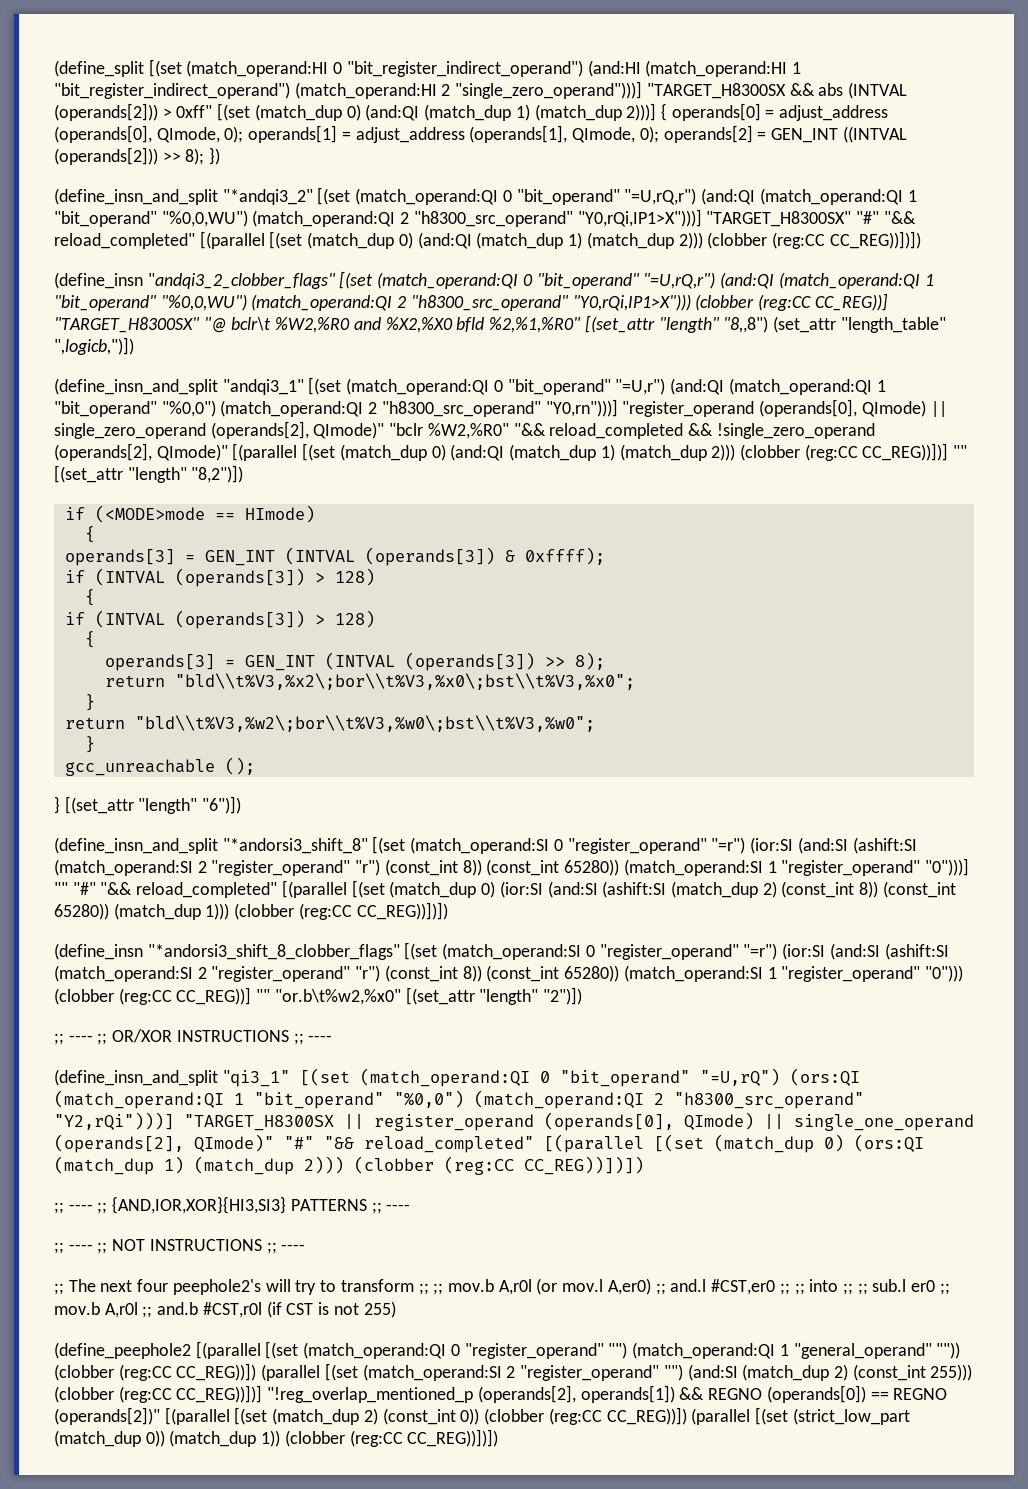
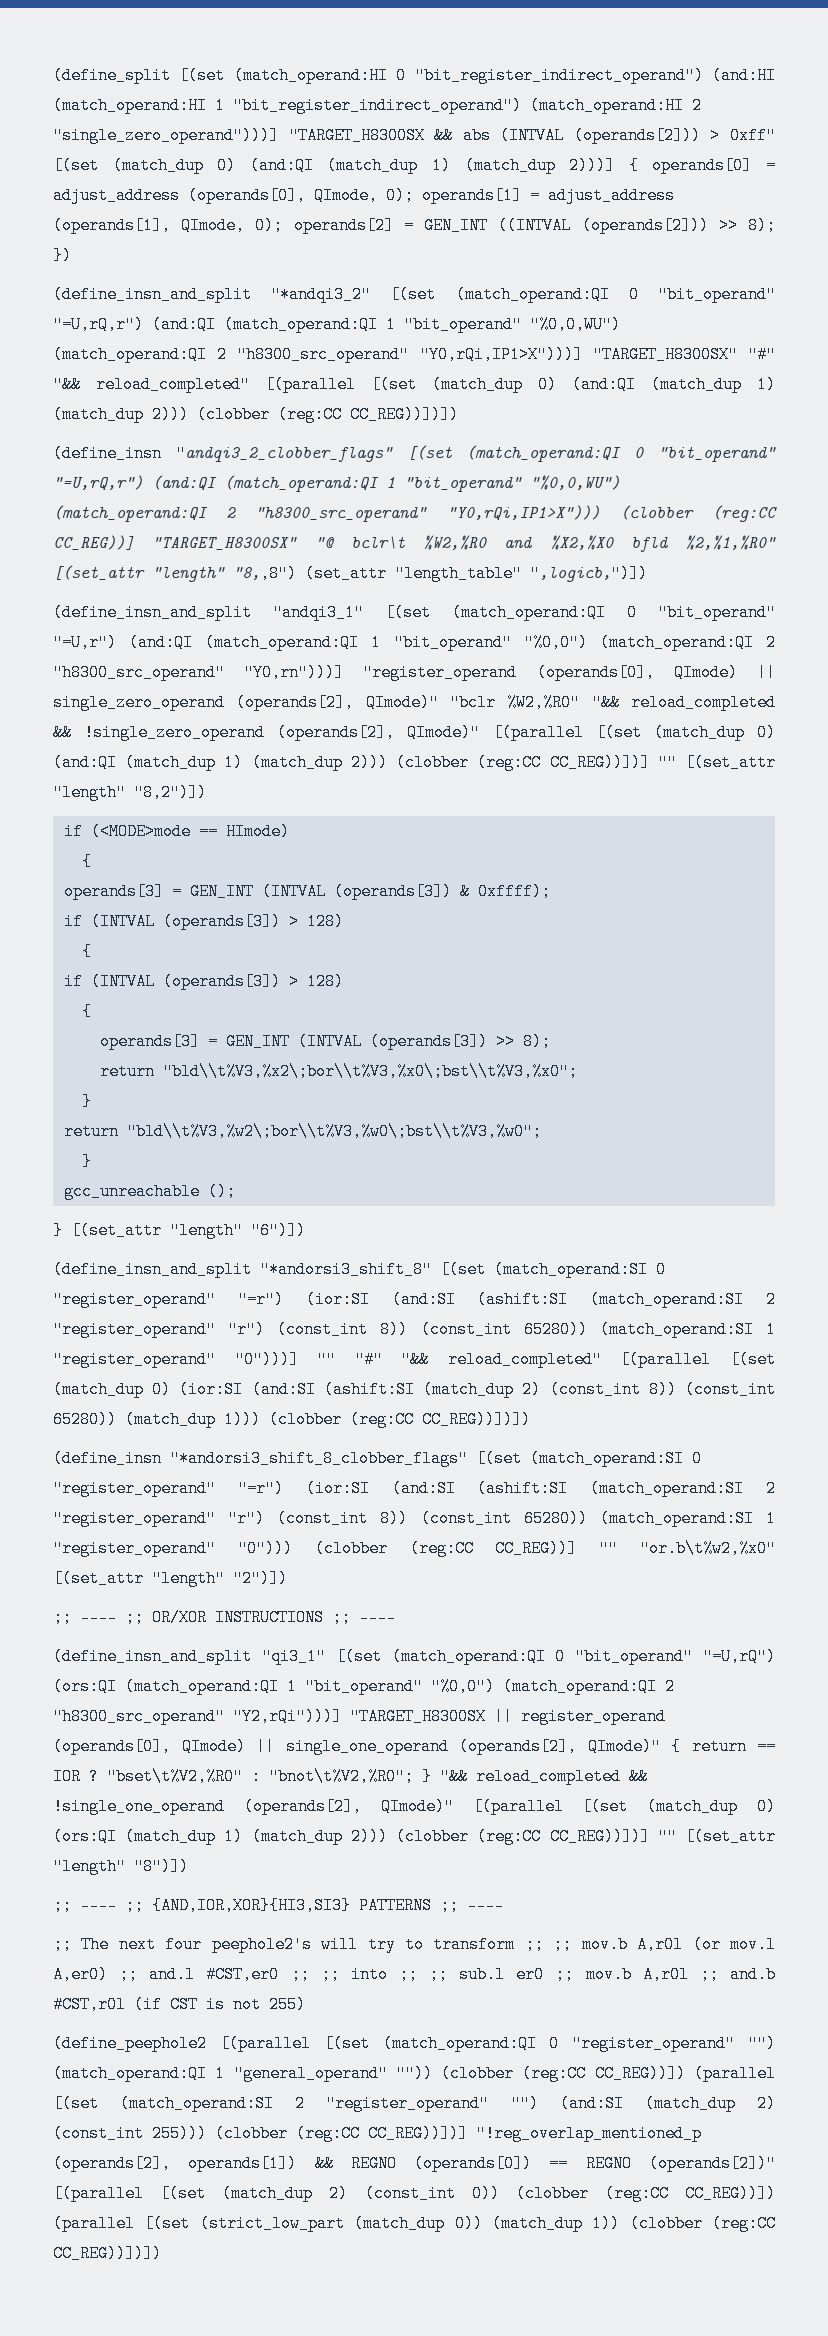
- (define_insn_and_split "qi3_1" [(set (match_operand:QI 0 "bit_operand" "=U,rQ") (ors:QI (match_operand:QI 1 "bit_operand" "%0,0") (match_operand:QI 2 "h8300_src_operand" "Y2,rQi")))] "TARGET_H8300SX || register_operand (operands[0], QImode) || single_one_operand (operands[2], QImode)" "#" "&& reload_completed" [(parallel [(set (match_dup 0) (ors:QI (match_dup 1) (match_dup 2))) (clobber (reg:CC CC_REG))])])
+ (define_insn_and_split "qi3_1" [(set (match_operand:QI 0 "bit_operand" "=U,rQ") (ors:QI (match_operand:QI 1 "bit_operand" "%0,0") (match_operand:QI 2 "h8300_src_operand" "Y2,rQi")))] "TARGET_H8300SX || register_operand (operands[0], QImode) || single_one_operand (operands[2], QImode)" { return == IOR ? "bset\t%V2,%R0" : "bnot\t%V2,%R0"; } "&& reload_completed && !single_one_operand (operands[2], QImode)" [(parallel [(set (match_dup 0) (ors:QI (match_dup 1) (match_dup 2))) (clobber (reg:CC CC_REG))])] "" [(set_attr "length" "8")])
- ;; ---- ;; NOT INSTRUCTIONS ;; ----

